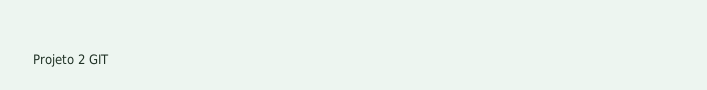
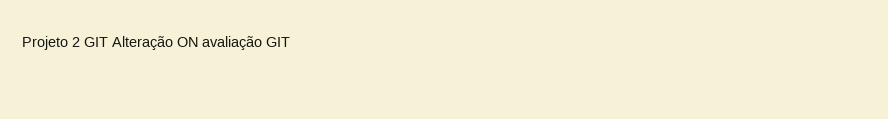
- Projeto 2 GIT
+ Projeto 2 GIT Alteração ON avaliação GIT

